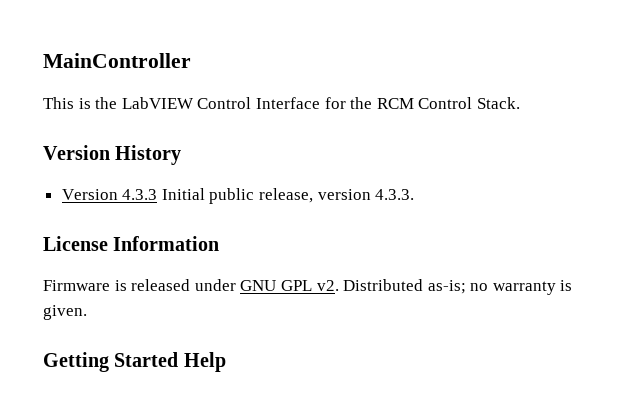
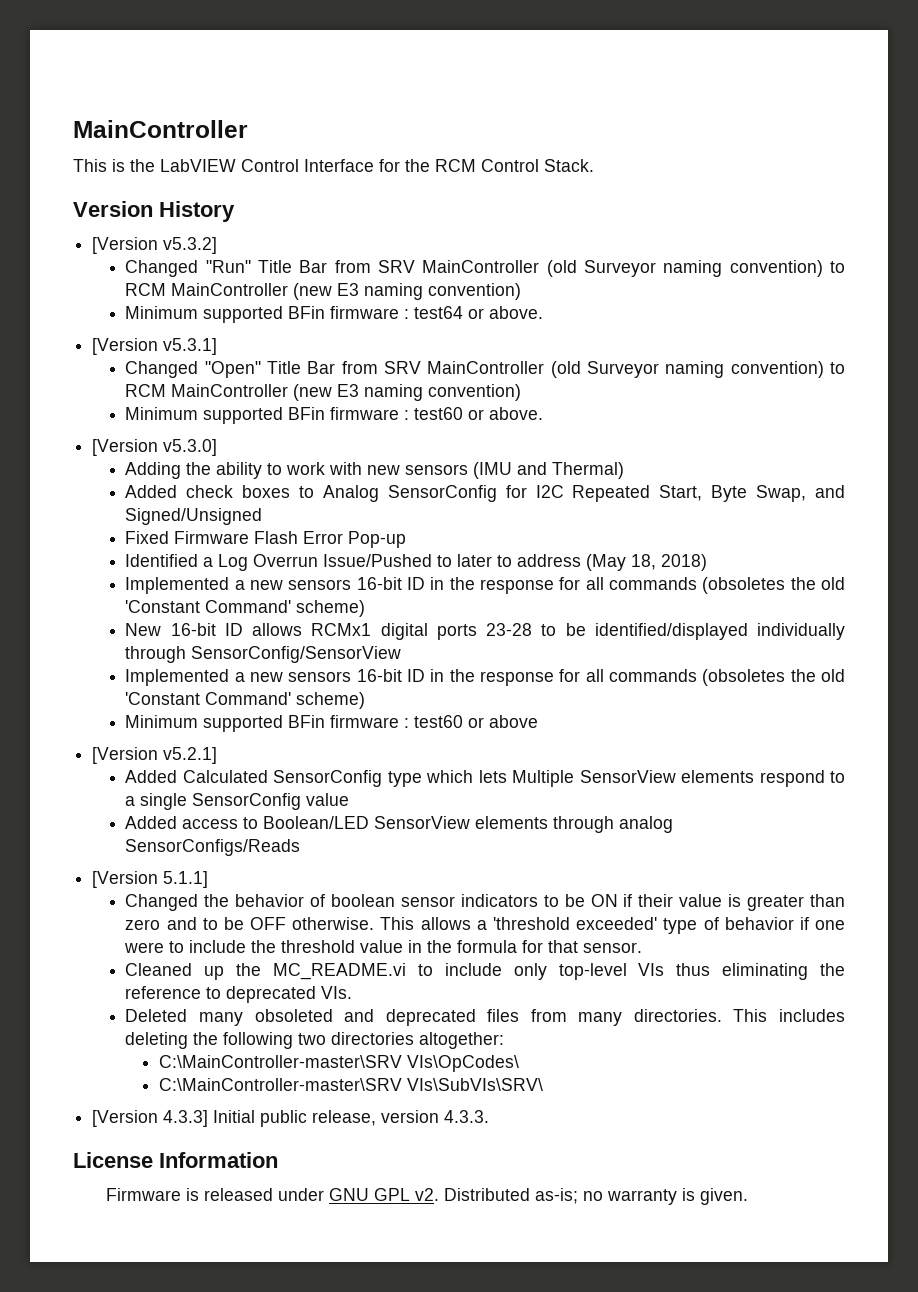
- Version 4.3.3 Initial public release, version 4.3.3.
+ [Version v5.3.2]
+ Changed "Run" Title Bar from SRV MainController (old Surveyor naming convention) to RCM MainController (new E3 naming convention)
+ Minimum supported BFin firmware : test64 or above.
+ [Version v5.3.1]
+ Changed "Open" Title Bar from SRV MainController (old Surveyor naming convention) to RCM MainController (new E3 naming convention)
+ Minimum supported BFin firmware : test60 or above.
+ [Version v5.3.0]
+ Adding the ability to work with new sensors (IMU and Thermal)
+ Added check boxes to Analog SensorConfig for I2C Repeated Start, Byte Swap, and Signed/Unsigned
+ Fixed Firmware Flash Error Pop-up
+ Identified a Log Overrun Issue/Pushed to later to address (May 18, 2018)
+ Implemented a new sensors 16-bit ID in the response for all commands (obsoletes the old 'Constant Command' scheme)
+ New 16-bit ID allows RCMx1 digital ports 23-28 to be identified/displayed individually through SensorConfig/SensorView
+ Implemented a new sensors 16-bit ID in the response for all commands (obsoletes the old 'Constant Command' scheme)
+ Minimum supported BFin firmware : test60 or above
+ [Version v5.2.1]
+ Added Calculated SensorConfig type which lets Multiple SensorView elements respond to a single SensorConfig value
+ Added access to Boolean/LED SensorView elements through analog SensorConfigs/Reads
+ [Version 5.1.1]
+ Changed the behavior of boolean sensor indicators to be ON if their value is greater than zero and to be OFF otherwise. This allows a 'threshold exceeded' type of behavior if one were to include the threshold value in the formula for that sensor.
+ Cleaned up the MC_README.vi to include only top-level VIs thus eliminating the reference to deprecated VIs.
+ Deleted many obsoleted and deprecated files from many directories. This includes deleting the following two directories altogether:
+ C:\MainController-master\SRV VIs\OpCodes\
+ C:\MainController-master\SRV VIs\SubVIs\SRV\
+ [Version 4.3.3] Initial public release, version 4.3.3.
- Getting Started Help

